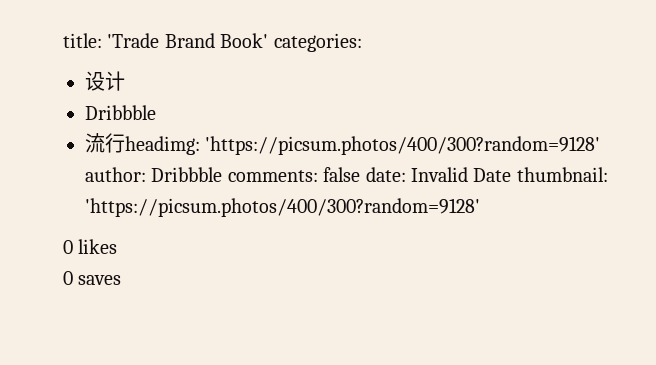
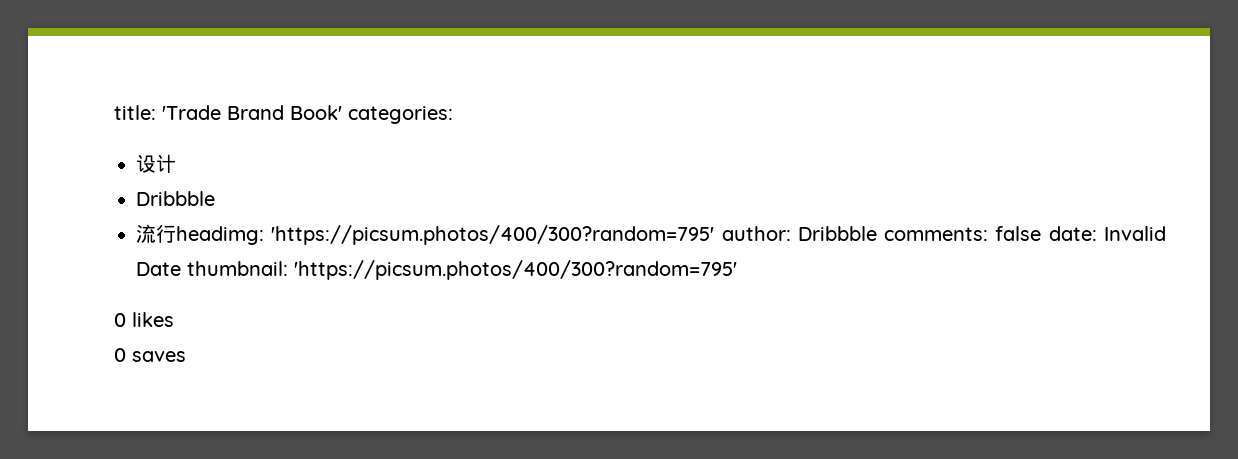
- 流行headimg: 'https://picsum.photos/400/300?random=9128' author: Dribbble comments: false date: Invalid Date thumbnail: 'https://picsum.photos/400/300?random=9128'
+ 流行headimg: 'https://picsum.photos/400/300?random=795' author: Dribbble comments: false date: Invalid Date thumbnail: 'https://picsum.photos/400/300?random=795'

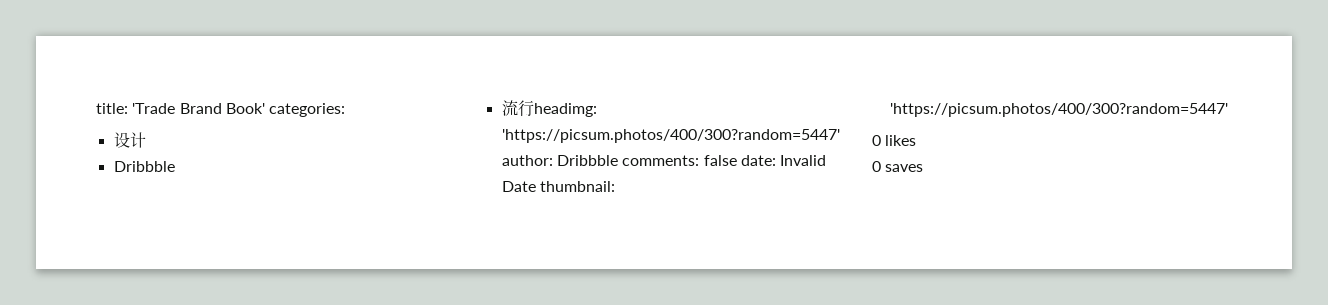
- 流行headimg: 'https://picsum.photos/400/300?random=795' author: Dribbble comments: false date: Invalid Date thumbnail: 'https://picsum.photos/400/300?random=795'
+ 流行headimg: 'https://picsum.photos/400/300?random=5447' author: Dribbble comments: false date: Invalid Date thumbnail: 'https://picsum.photos/400/300?random=5447'

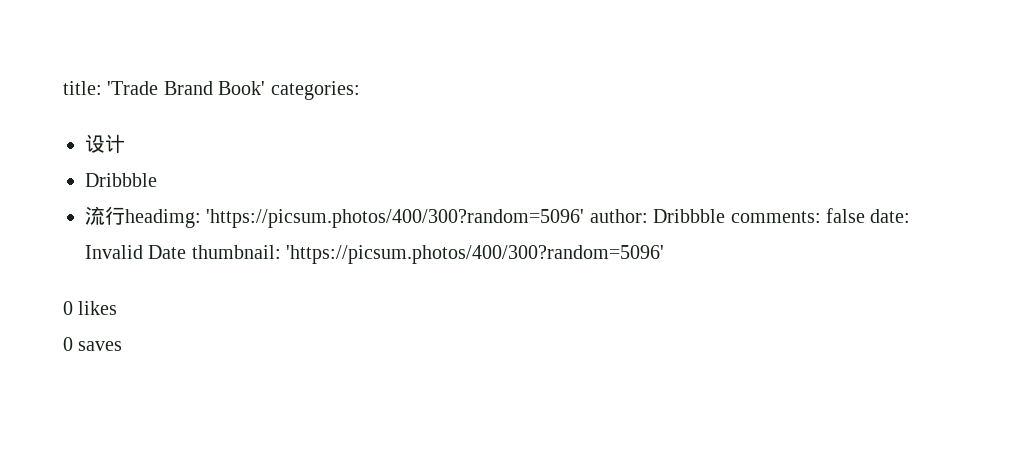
- 流行headimg: 'https://picsum.photos/400/300?random=5447' author: Dribbble comments: false date: Invalid Date thumbnail: 'https://picsum.photos/400/300?random=5447'
+ 流行headimg: 'https://picsum.photos/400/300?random=5096' author: Dribbble comments: false date: Invalid Date thumbnail: 'https://picsum.photos/400/300?random=5096'

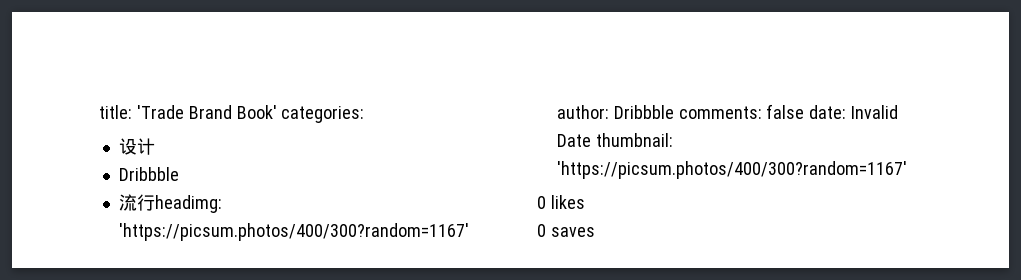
- 流行headimg: 'https://picsum.photos/400/300?random=5096' author: Dribbble comments: false date: Invalid Date thumbnail: 'https://picsum.photos/400/300?random=5096'
+ 流行headimg: 'https://picsum.photos/400/300?random=1167' author: Dribbble comments: false date: Invalid Date thumbnail: 'https://picsum.photos/400/300?random=1167'

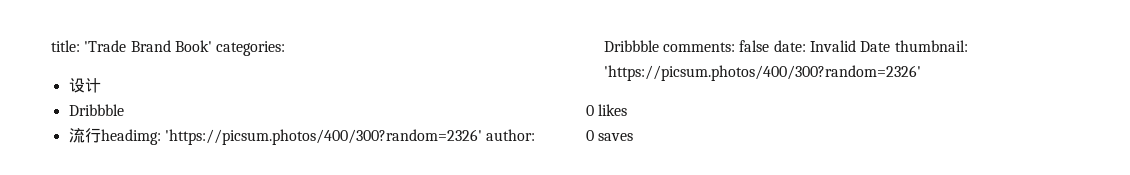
- 流行headimg: 'https://picsum.photos/400/300?random=1167' author: Dribbble comments: false date: Invalid Date thumbnail: 'https://picsum.photos/400/300?random=1167'
+ 流行headimg: 'https://picsum.photos/400/300?random=2326' author: Dribbble comments: false date: Invalid Date thumbnail: 'https://picsum.photos/400/300?random=2326'

